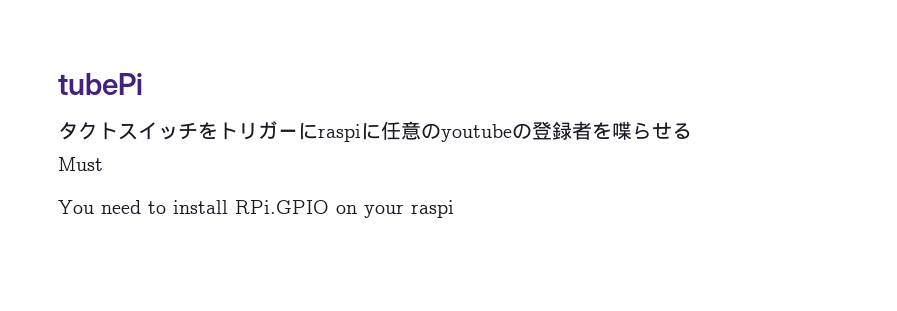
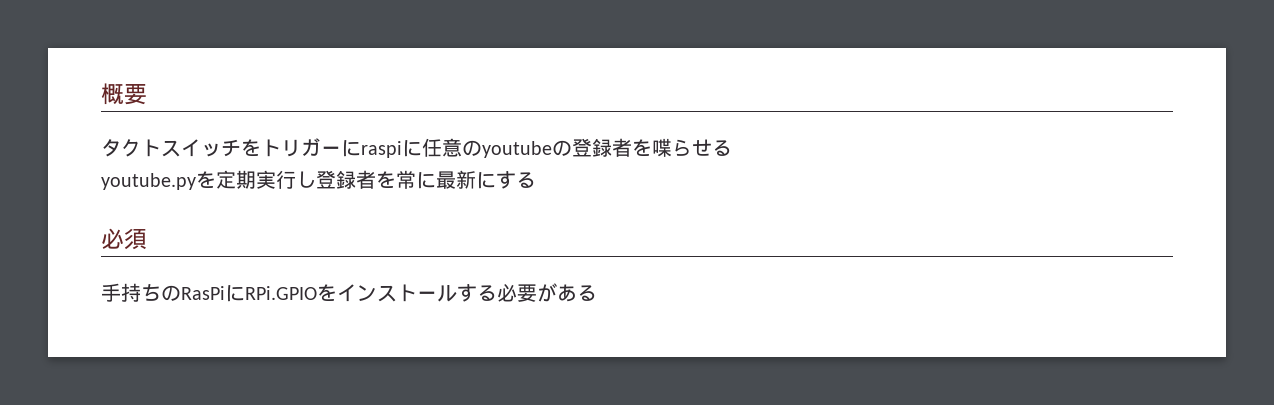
- tubePi
+ 概要
- Must
- You need to install RPi.GPIO on your raspi
+ youtube.pyを定期実行し登録者を常に最新にする
+ 必須
+ 手持ちのRasPiにRPi.GPIOをインストールする必要がある

